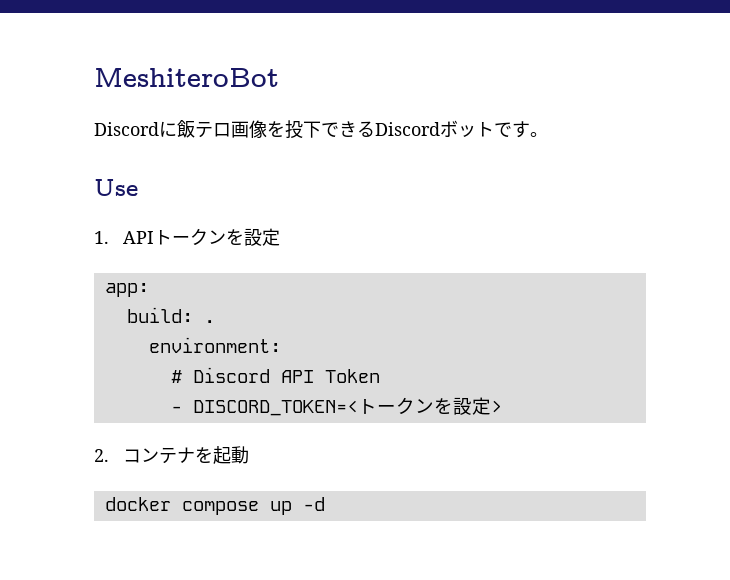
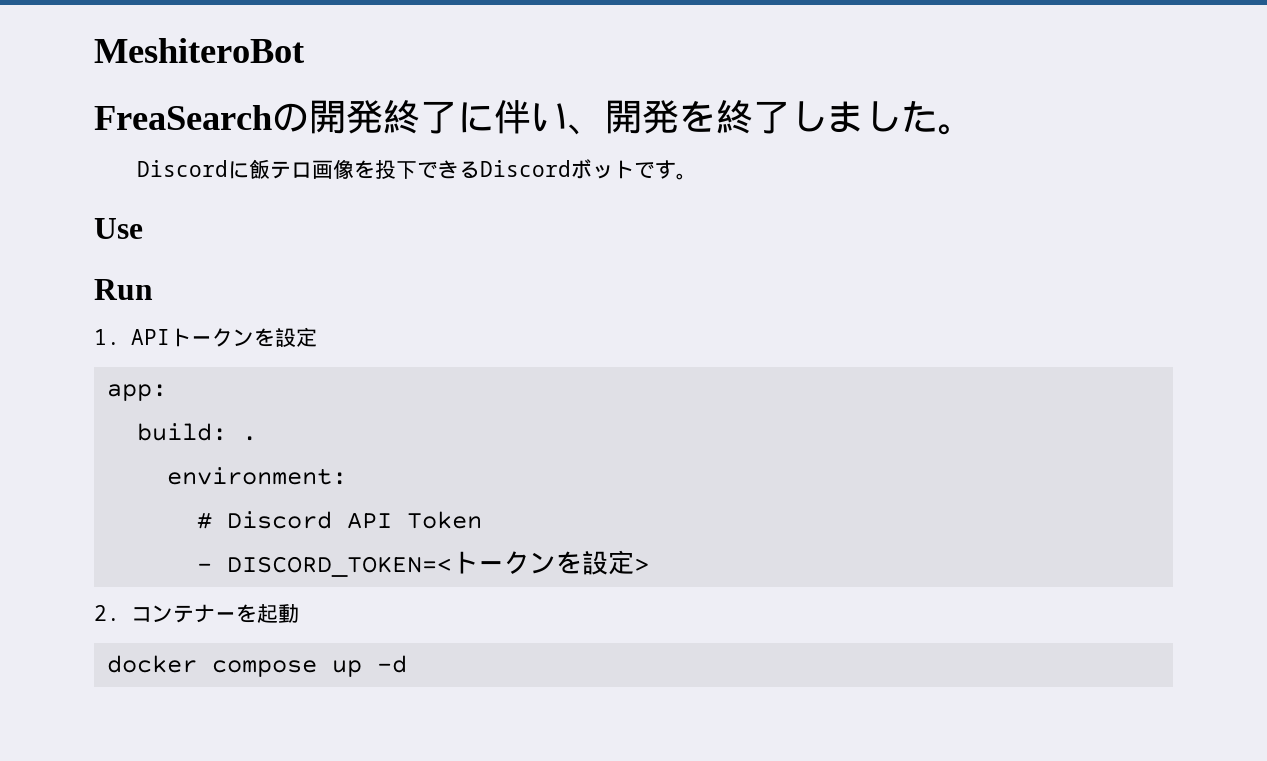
+ FreaSearchの開発終了に伴い、開発を終了しました。
+ Run
- 2.コンテナを起動
+ 2.コンテナーを起動

